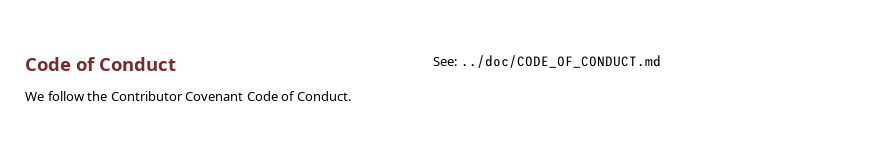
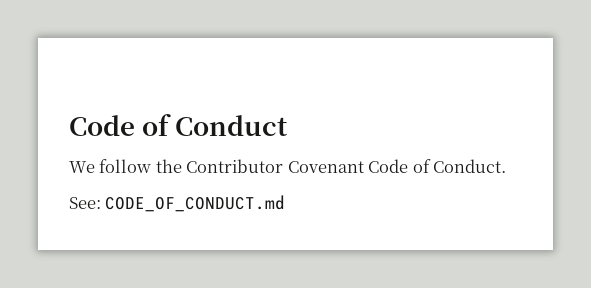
- See: ../doc/CODE_OF_CONDUCT.md
+ See: CODE_OF_CONDUCT.md

